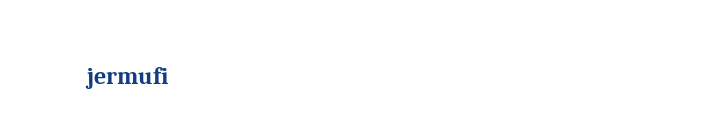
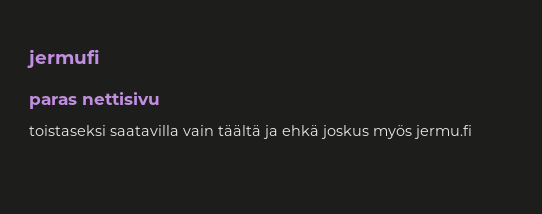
+ paras nettisivu
+ toistaseksi saatavilla vain täältä ja ehkä joskus myös jermu.fi

